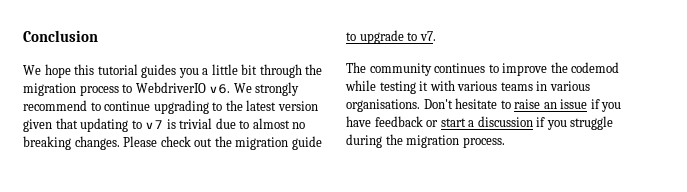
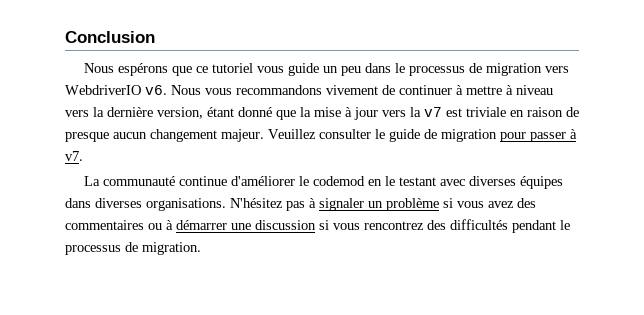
- We hope this tutorial guides you a little bit through the migration process to WebdriverIO v6. We strongly recommend to continue upgrading to the latest version given that updating to v7 is trivial due to almost no breaking changes. Please check out the migration guide to upgrade to v7.
- The community continues to improve the codemod while testing it with various teams in various organisations. Don't hesitate to raise an issue if you have feedback or start a discussion if you struggle during the migration process.
+ Nous espérons que ce tutoriel vous guide un peu dans le processus de migration vers WebdriverIO v6. Nous vous recommandons vivement de continuer à mettre à niveau vers la dernière version, étant donné que la mise à jour vers la v7 est triviale en raison de presque aucun changement majeur. Veuillez consulter le guide de migration pour passer à v7.
+ La communauté continue d'améliorer le codemod en le testant avec diverses équipes dans diverses organisations. N'hésitez pas à signaler un problème si vous avez des commentaires ou à démarrer une discussion si vous rencontrez des difficultés pendant le processus de migration.

